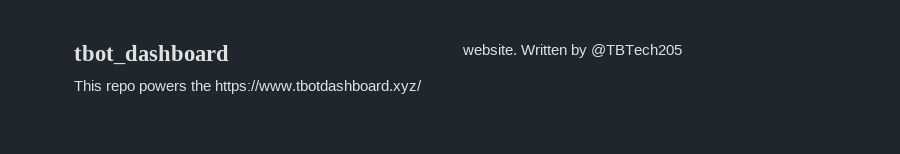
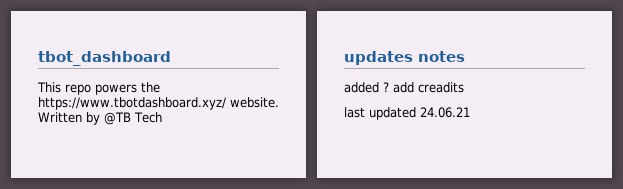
- Written by @TBTech205
+ Written by @TB Tech
+ updates notes
+ added ? add creadits
+ last updated 24.06.21

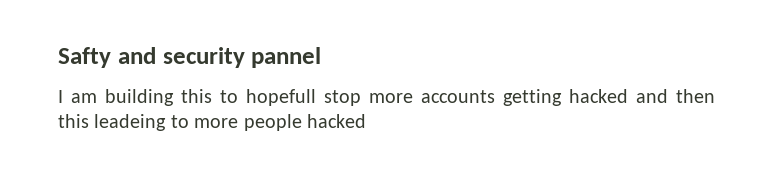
- tbot_dashboard
- This repo powers the https://www.tbotdashboard.xyz/ website. Written by @TB Tech
- updates notes
- added ? add creadits
- last updated 24.06.21
+ Safty and security pannel
+ I am building this to hopefull stop more accounts getting hacked and then this leadeing to more people hacked

